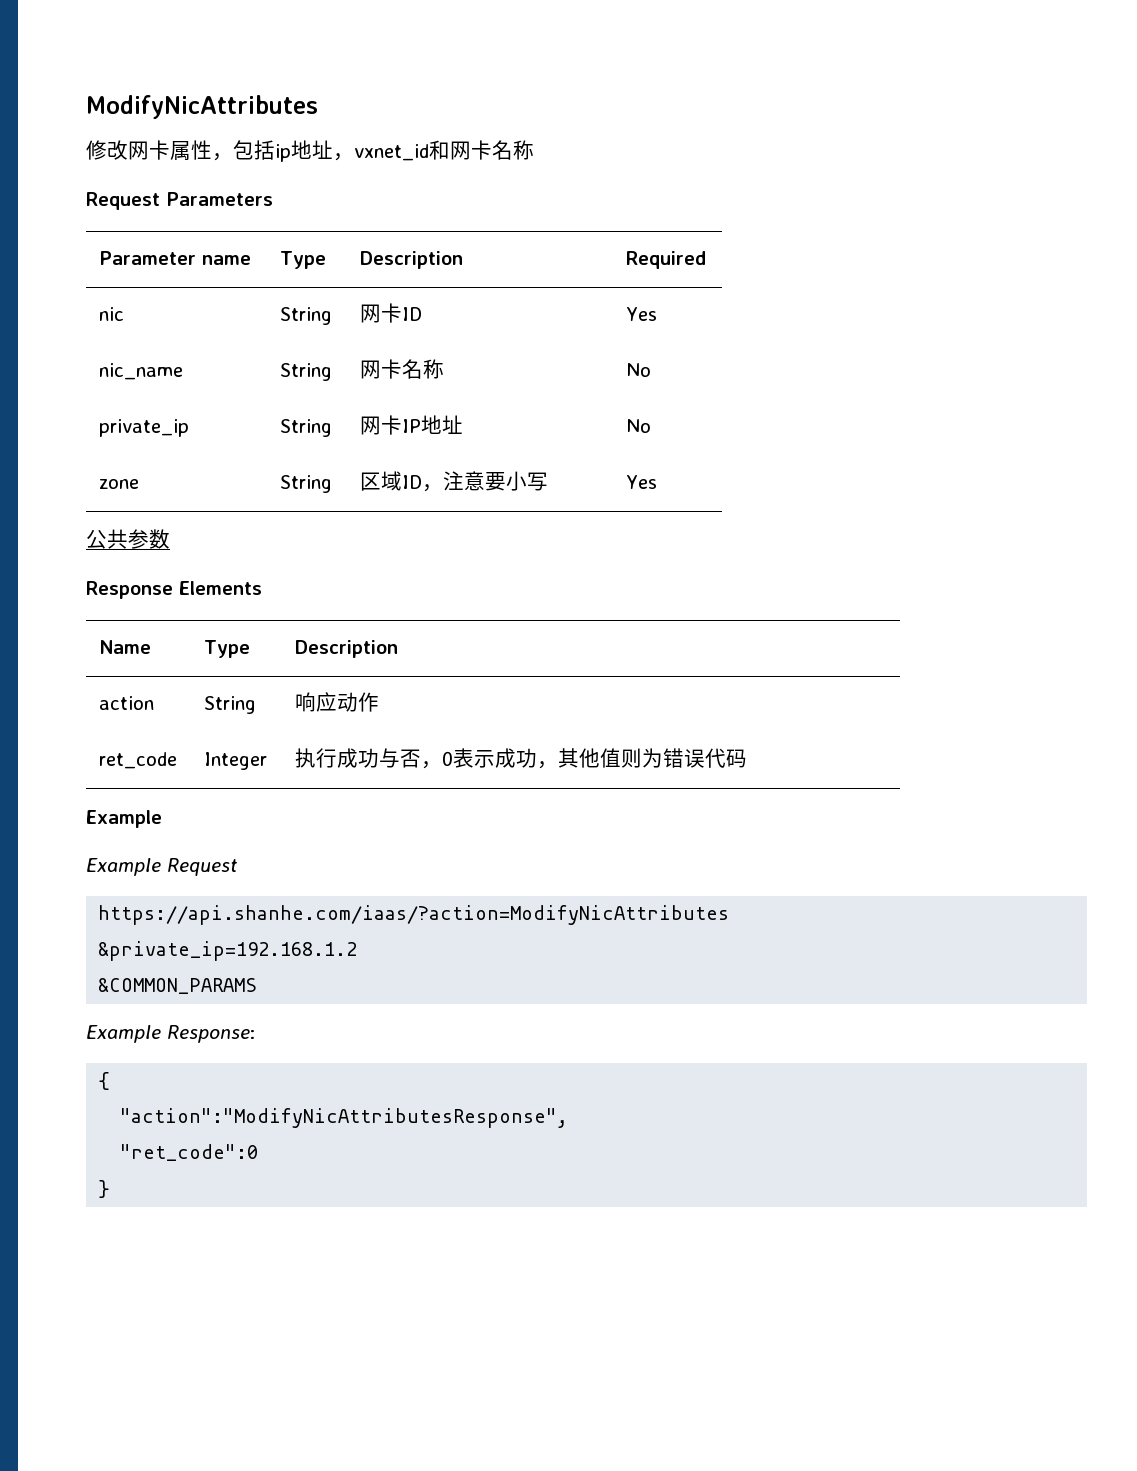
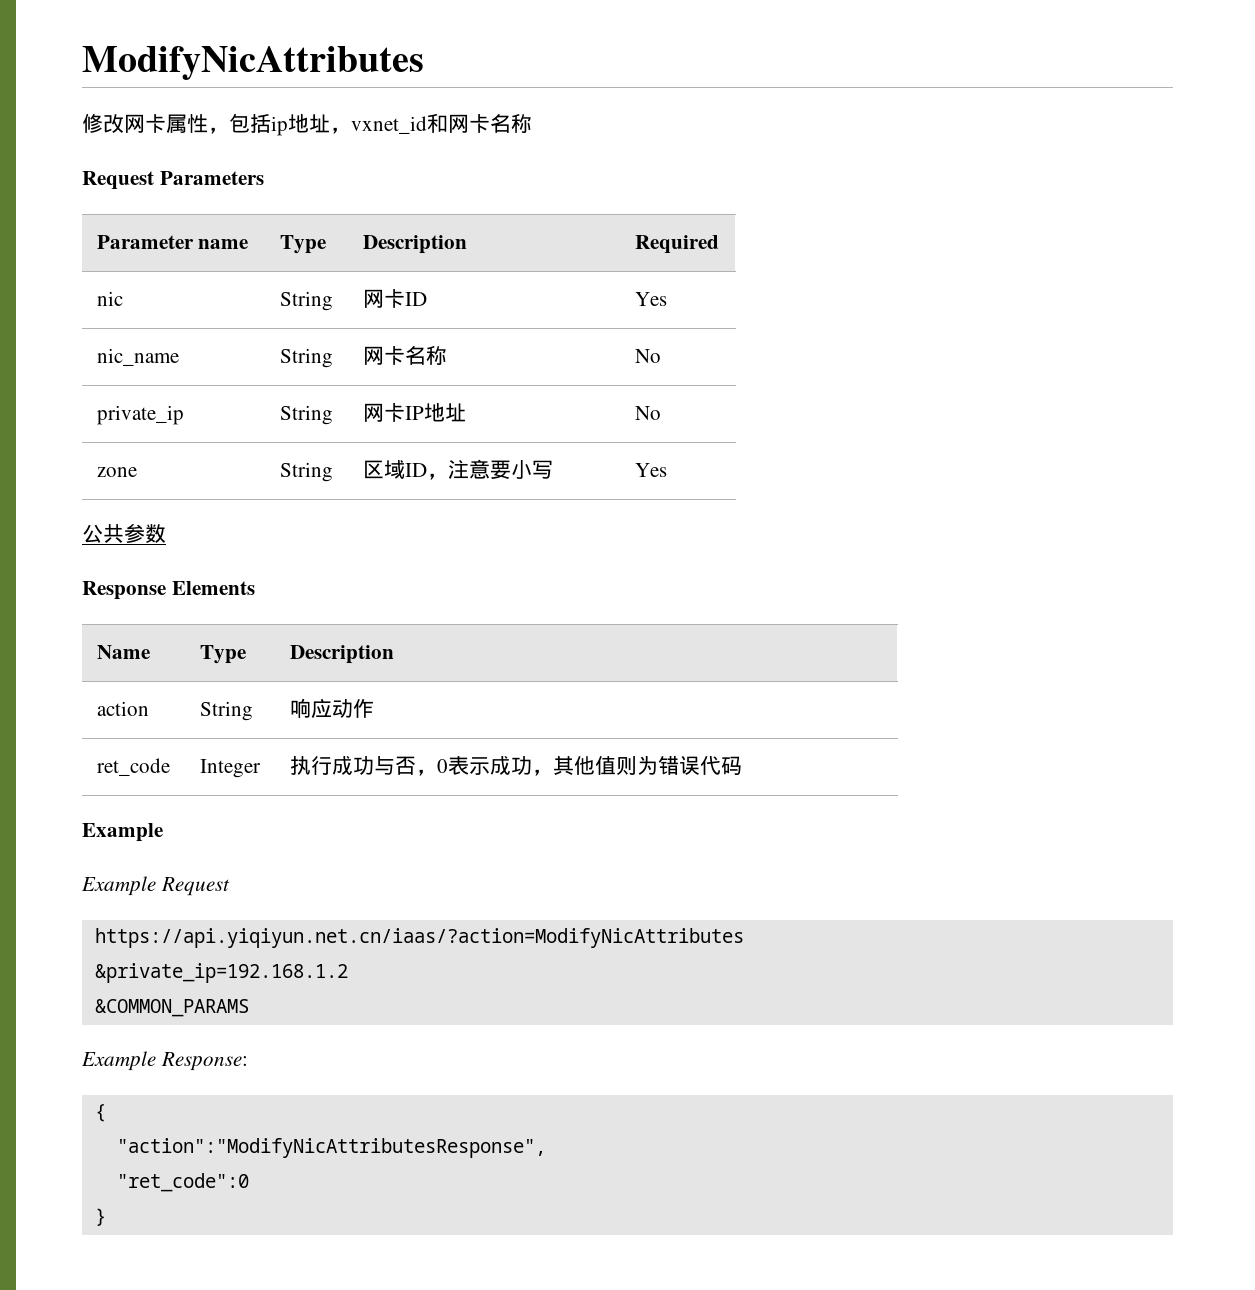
- https://api.shanhe.com/iaas/?action=ModifyNicAttributes
+ https://api.yiqiyun.net.cn/iaas/?action=ModifyNicAttributes

